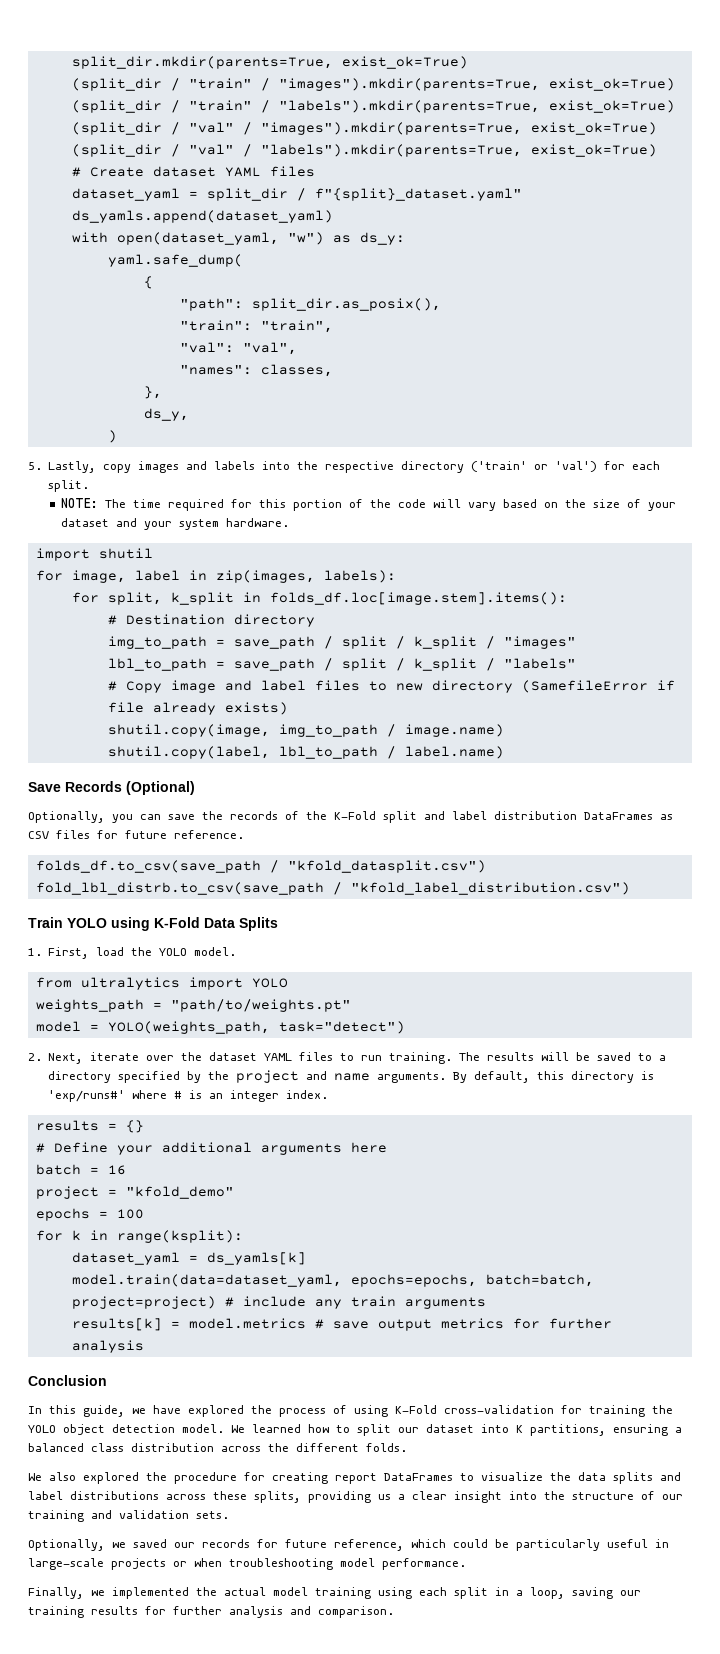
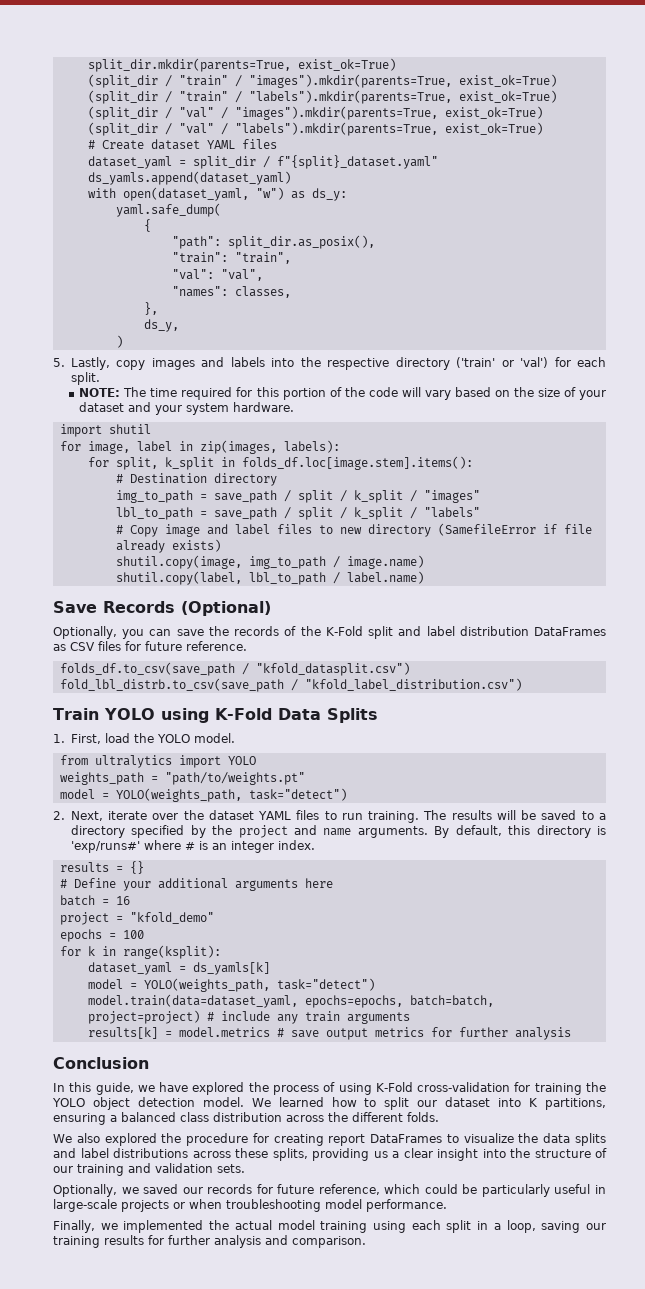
  dataset_yaml = ds_yamls[k]
+ model = YOLO(weights_path, task="detect")

